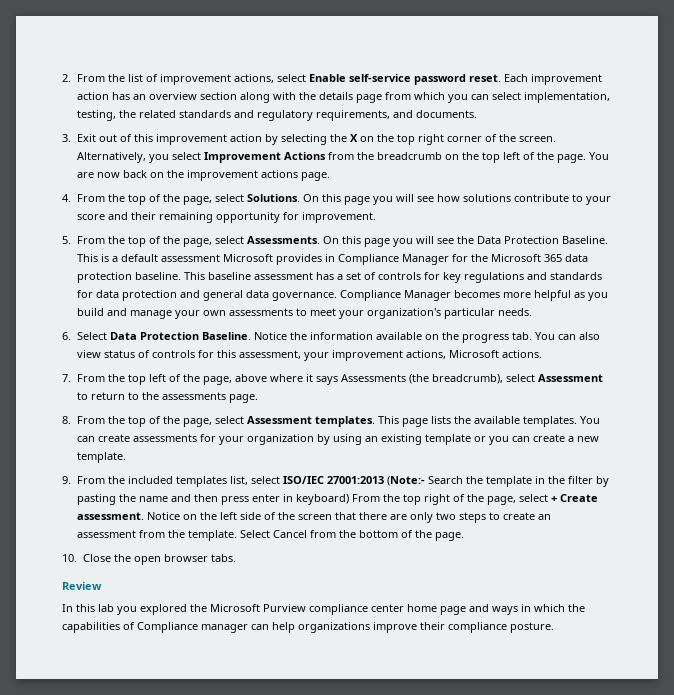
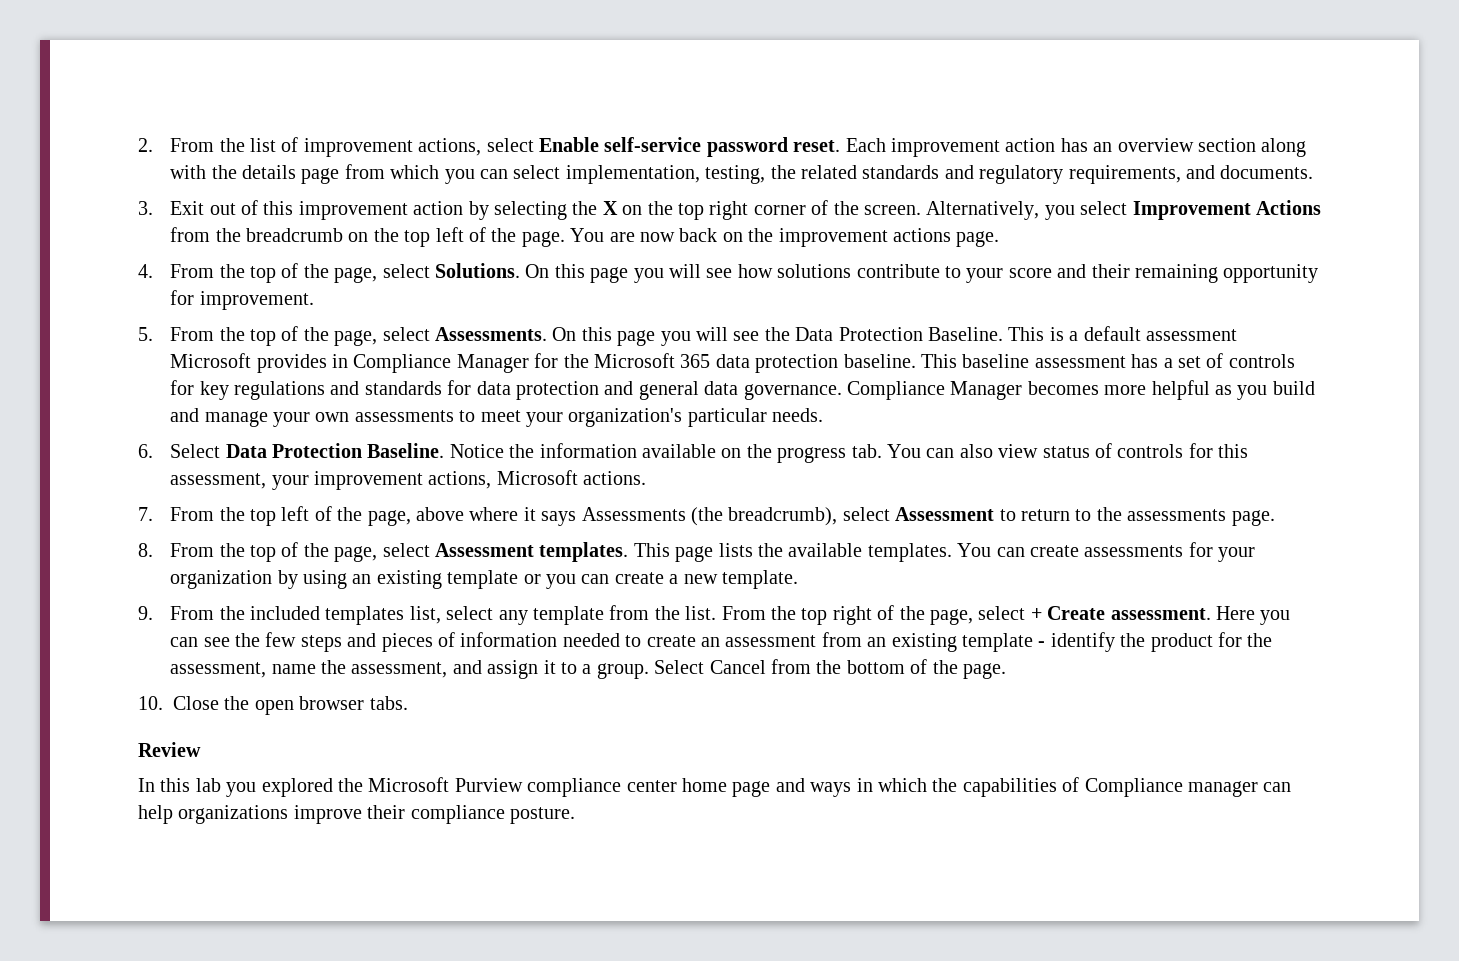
- 9. From the included templates list, select ISO/IEC 27001:2013 (Note:- Search the template in the filter by pasting the name and then press enter in keyboard) From the top right of the page, select + Create assessment.
+ 9. From the included templates list, select any template from the list. From the top right of the page, select + Create assessment.
- Notice on the left side of the screen that there are only two steps to create an assessment from the template.
+ Here you can see the few steps and pieces of information needed to create an assessment from an existing template - identify the product for the assessment, name the assessment, and assign it to a group.

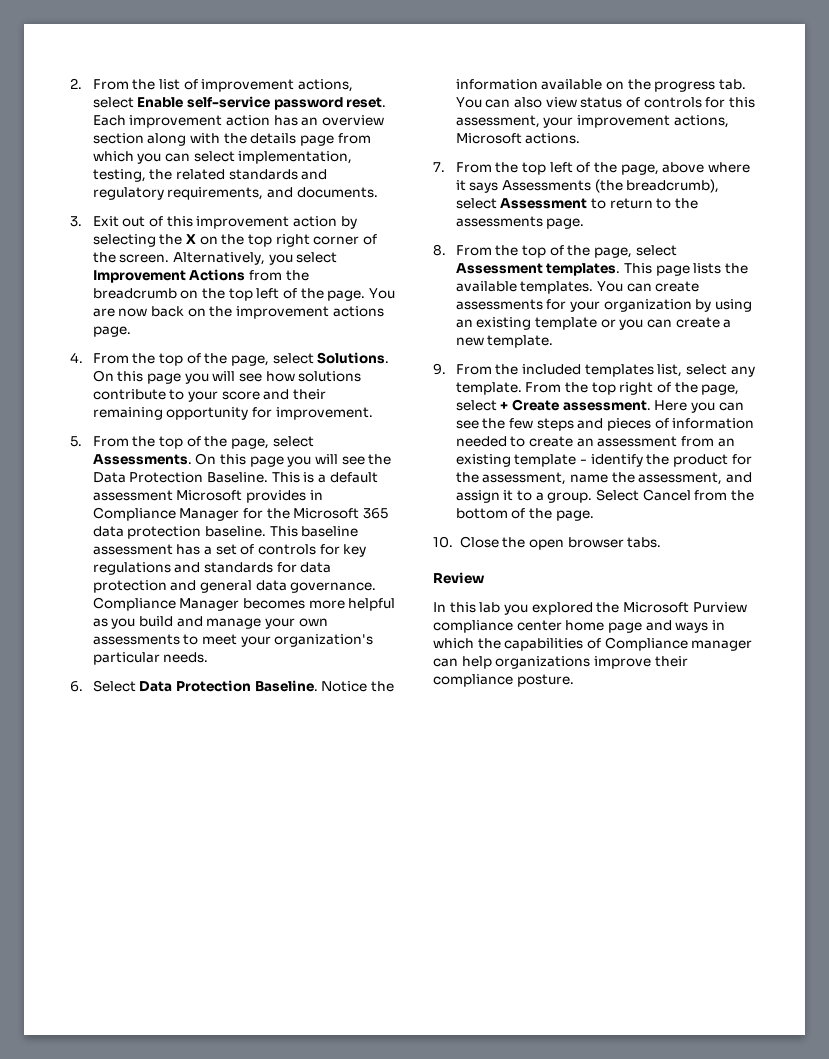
- 9. From the included templates list, select any template from the list.
+ 9. From the included templates list, select any template.

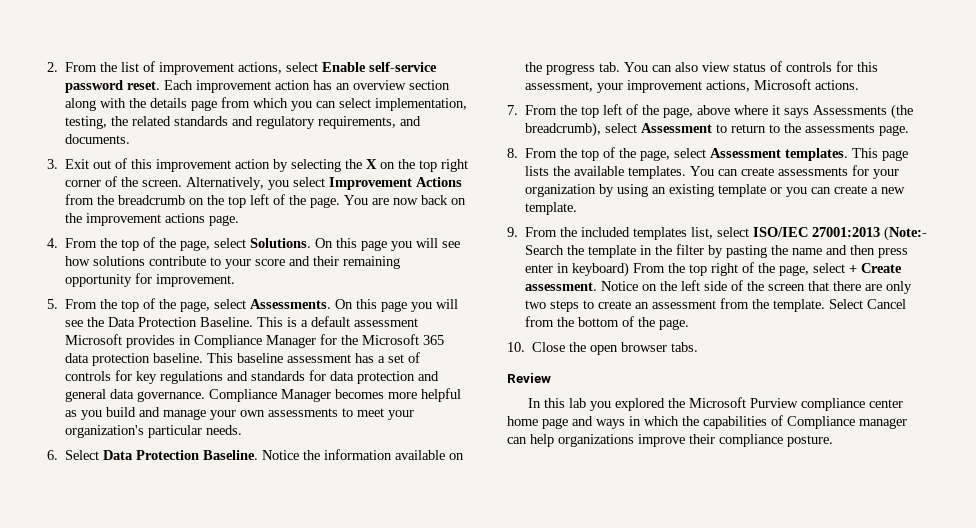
- 9. From the included templates list, select any template. From the top right of the page, select + Create assessment.
+ 9. From the included templates list, select ISO/IEC 27001:2013 (Note:- Search the template in the filter by pasting the name and then press enter in keyboard) From the top right of the page, select + Create assessment.
- Here you can see the few steps and pieces of information needed to create an assessment from an existing template - identify the product for the assessment, name the assessment, and assign it to a group.
+ Notice on the left side of the screen that there are only two steps to create an assessment from the template.

